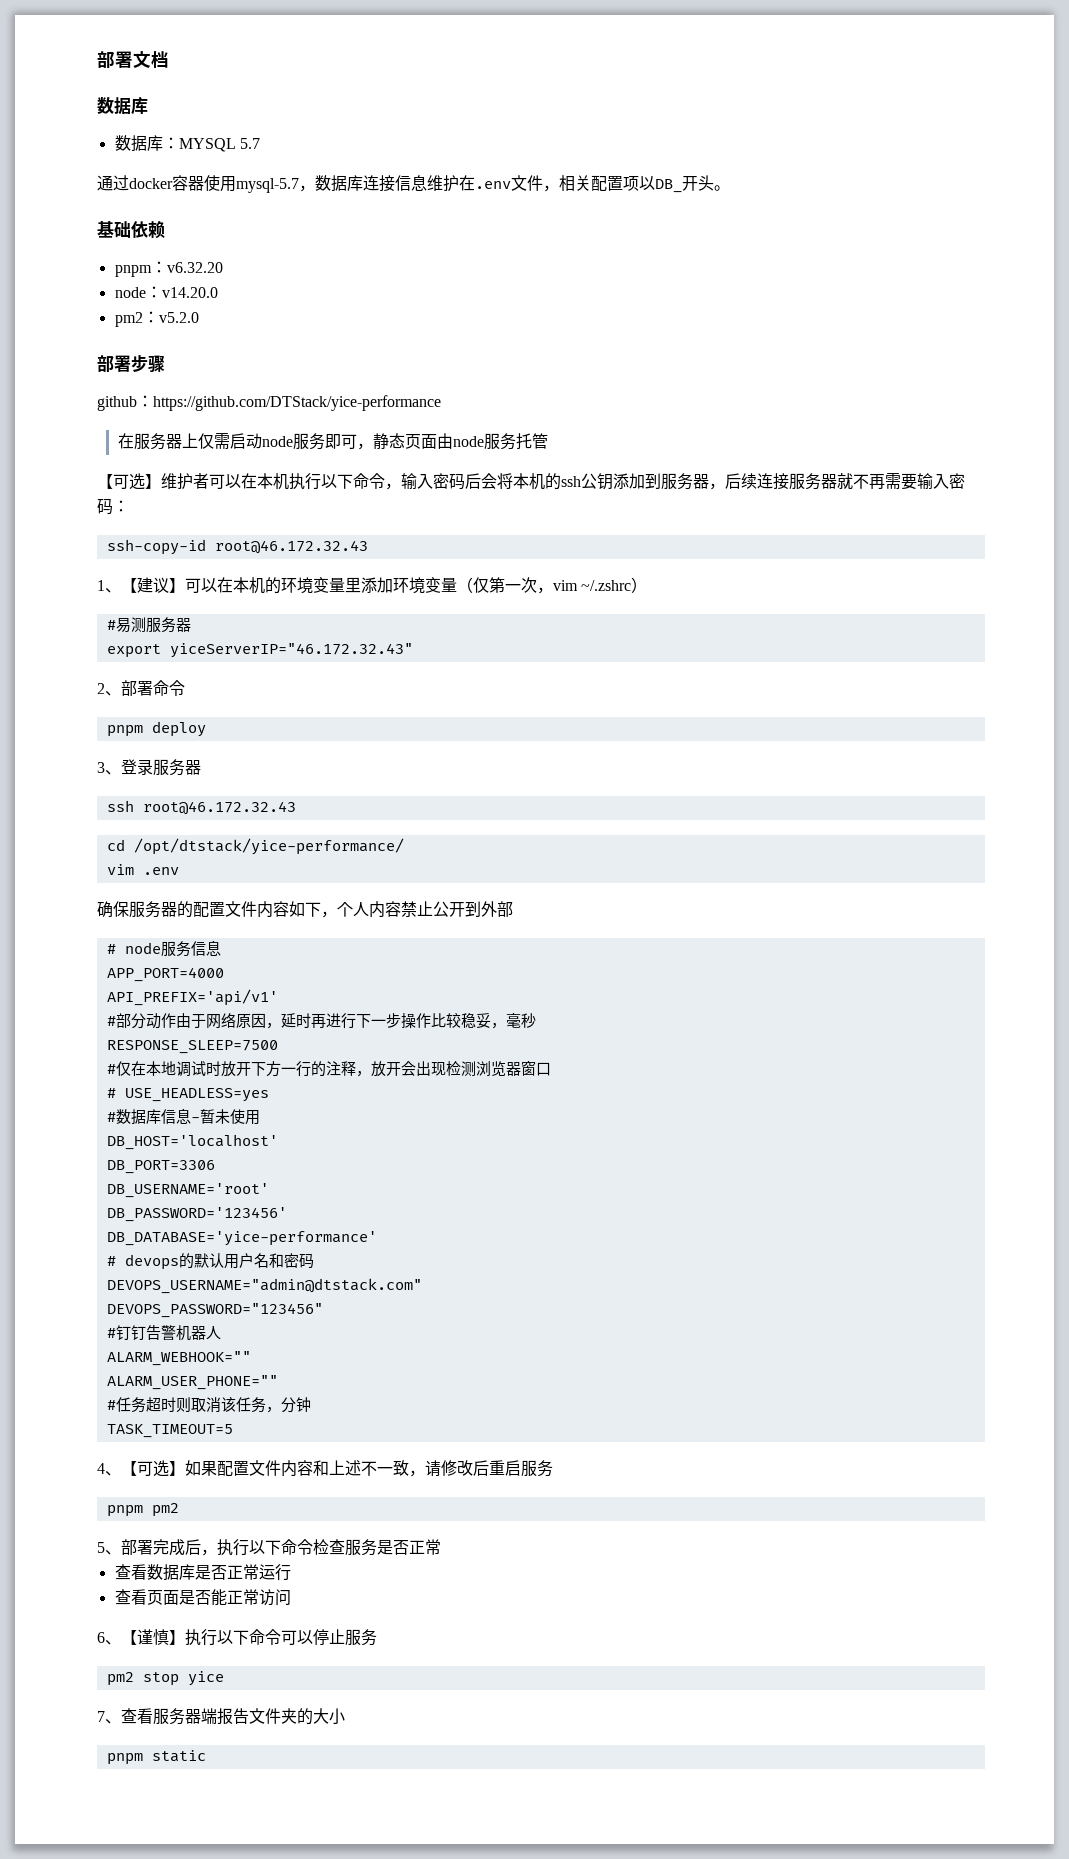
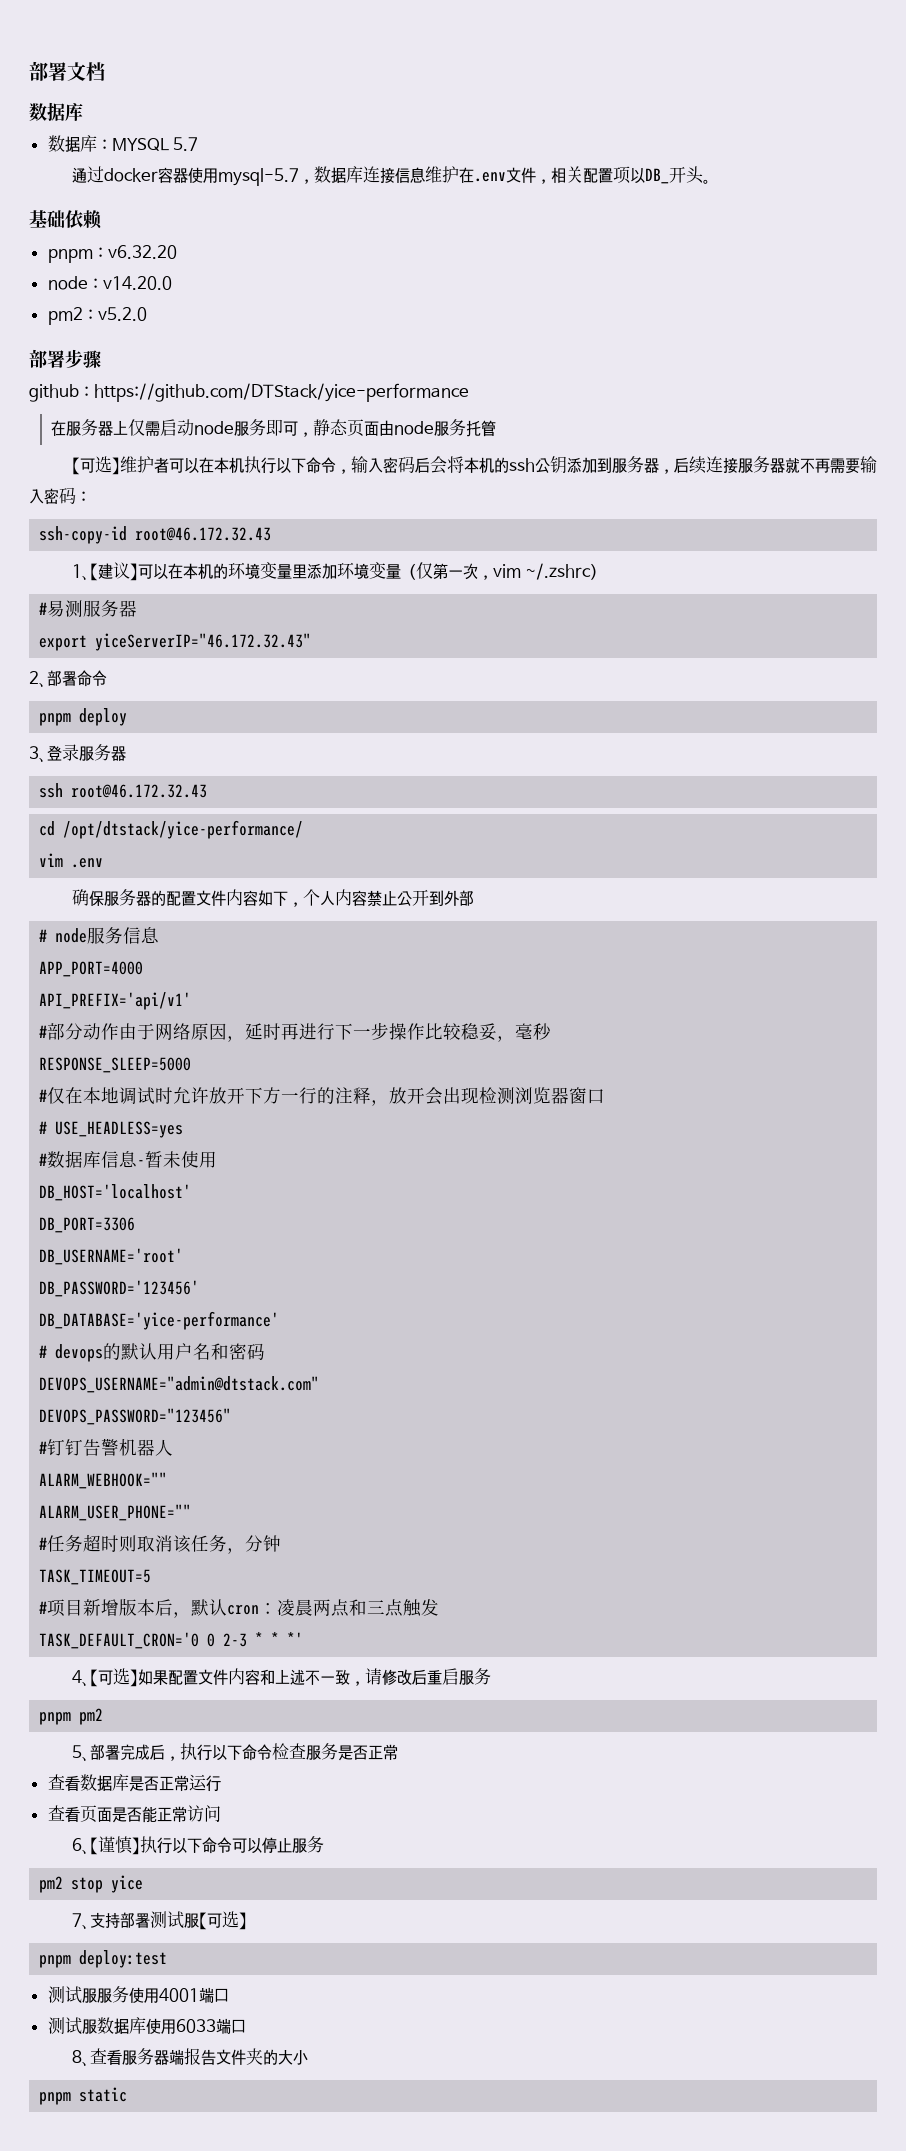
- RESPONSE_SLEEP=7500
+ RESPONSE_SLEEP=5000
- #仅在本地调试时放开下方一行的注释，放开会出现检测浏览器窗口
+ #仅在本地调试时允许放开下方一行的注释，放开会出现检测浏览器窗口
+ #项目新增版本后，默认cron：凌晨两点和三点触发
+ TASK_DEFAULT_CRON='0 0 2-3 * * *'
- 7、查看服务器端报告文件夹的大小
+ 7、支持部署测试服【可选】
+ pnpm deploy:test
+ 测试服服务使用4001端口
+ 测试服数据库使用6033端口
+ 8、查看服务器端报告文件夹的大小

